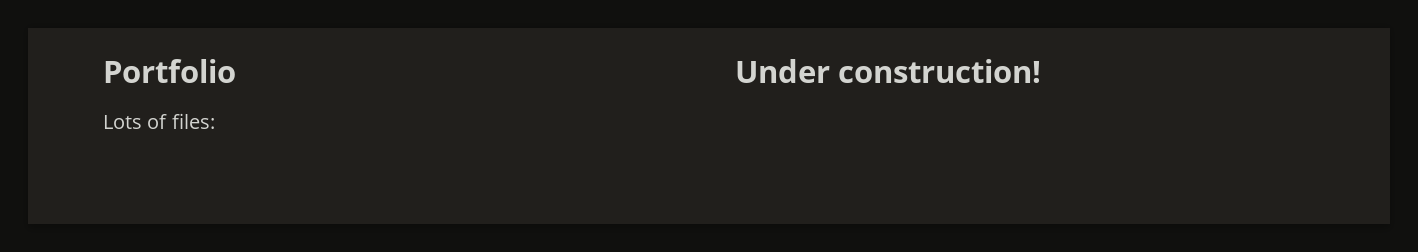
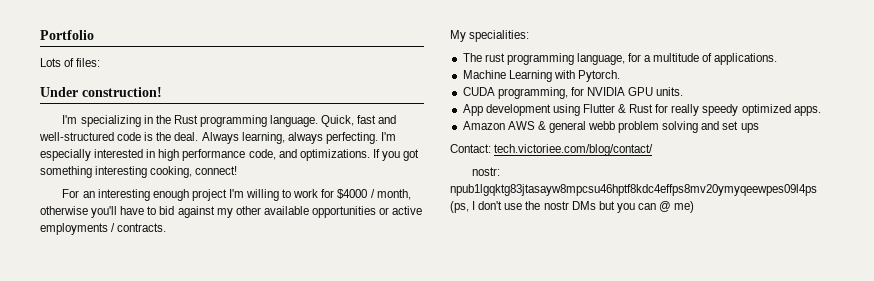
+ I'm specializing in the Rust programming language. Quick, fast and well-structured code is the deal. Always learning, always perfecting. I'm especially interested in high performance code, and optimizations. If you got something interesting cooking, connect!
+ For an interesting enough project I'm willing to work for $4000 / month, otherwise you'll have to bid against my other available opportunities or active employments / contracts.
+ My specialities:
+ The rust programming language, for a multitude of applications.
+ Machine Learning with Pytorch.
+ CUDA programming, for NVIDIA GPU units.
+ App development using Flutter & Rust for really speedy optimized apps.
+ Amazon AWS & general webb problem solving and set ups
+ Contact: tech.victoriee.com/blog/contact/
+ nostr: npub1lgqktg83jtasayw8mpcsu46hptf8kdc4effps8mv20ymyqeewpes09l4ps (ps, I don't use the nostr DMs but you can @ me)

